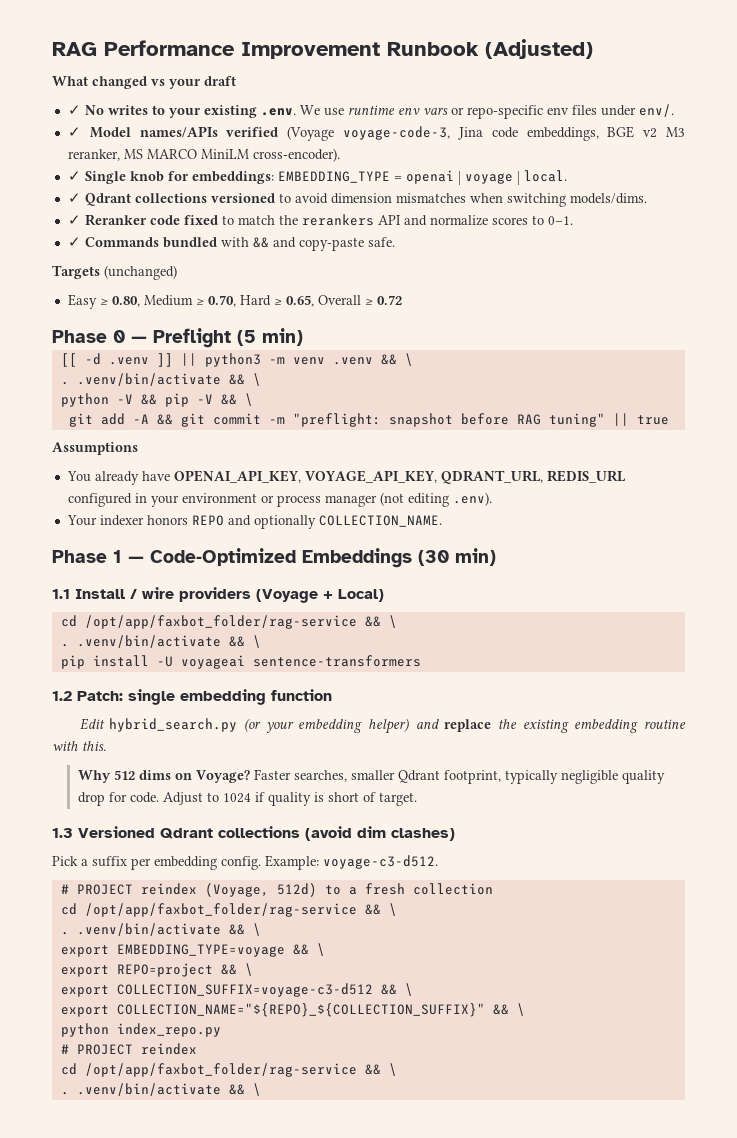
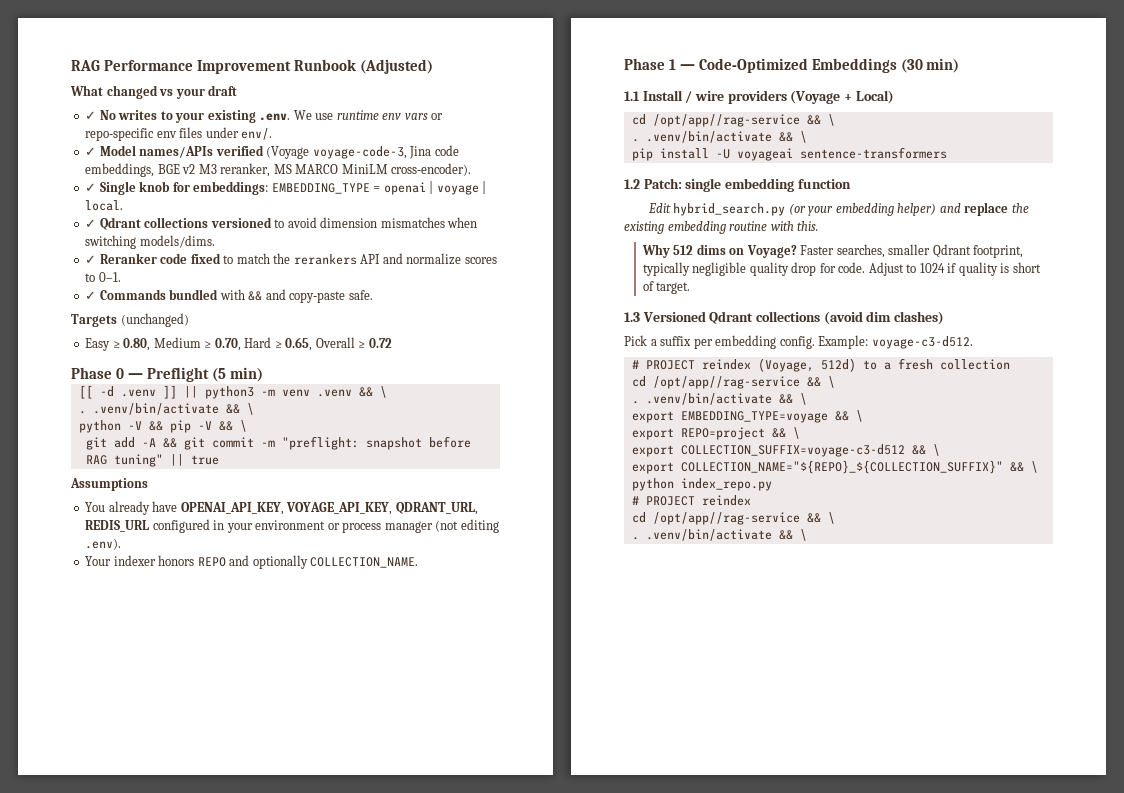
  1.1 Install / wire providers (Voyage + Local)
- cd /opt/app/faxbot_folder/rag-service && \
+ cd /opt/app//rag-service && \
  # PROJECT reindex (Voyage, 512d) to a fresh collection
- cd /opt/app/faxbot_folder/rag-service && \
+ cd /opt/app//rag-service && \
  python index_repo.py
  # PROJECT reindex
- cd /opt/app/faxbot_folder/rag-service && \
+ cd /opt/app//rag-service && \

